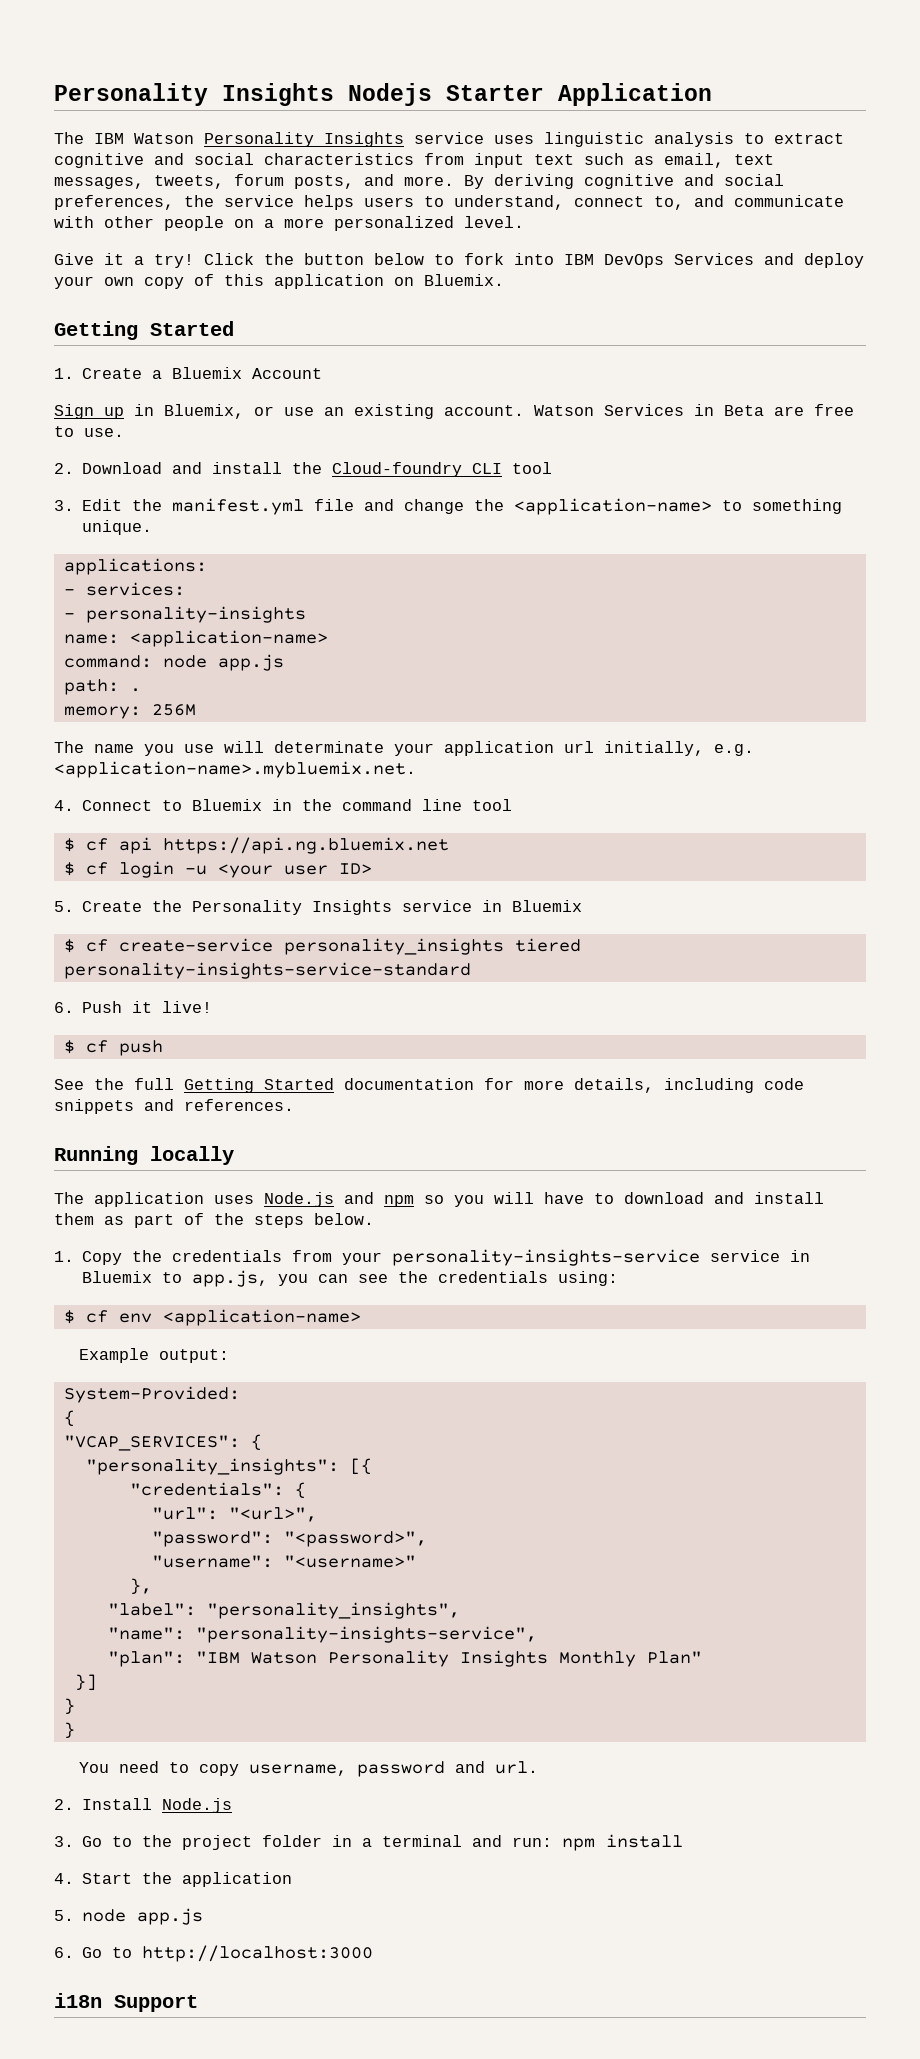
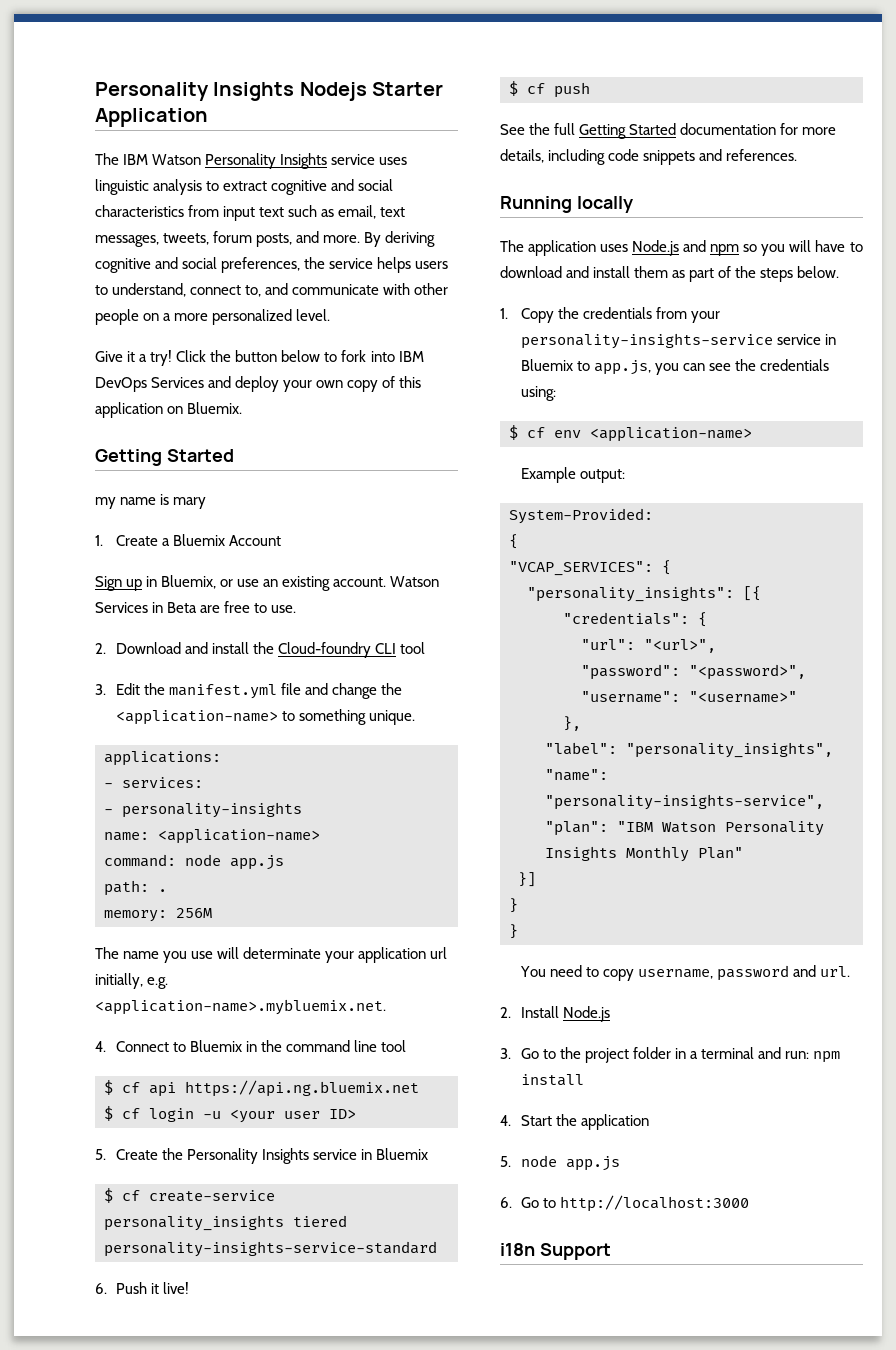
+ my name is mary

